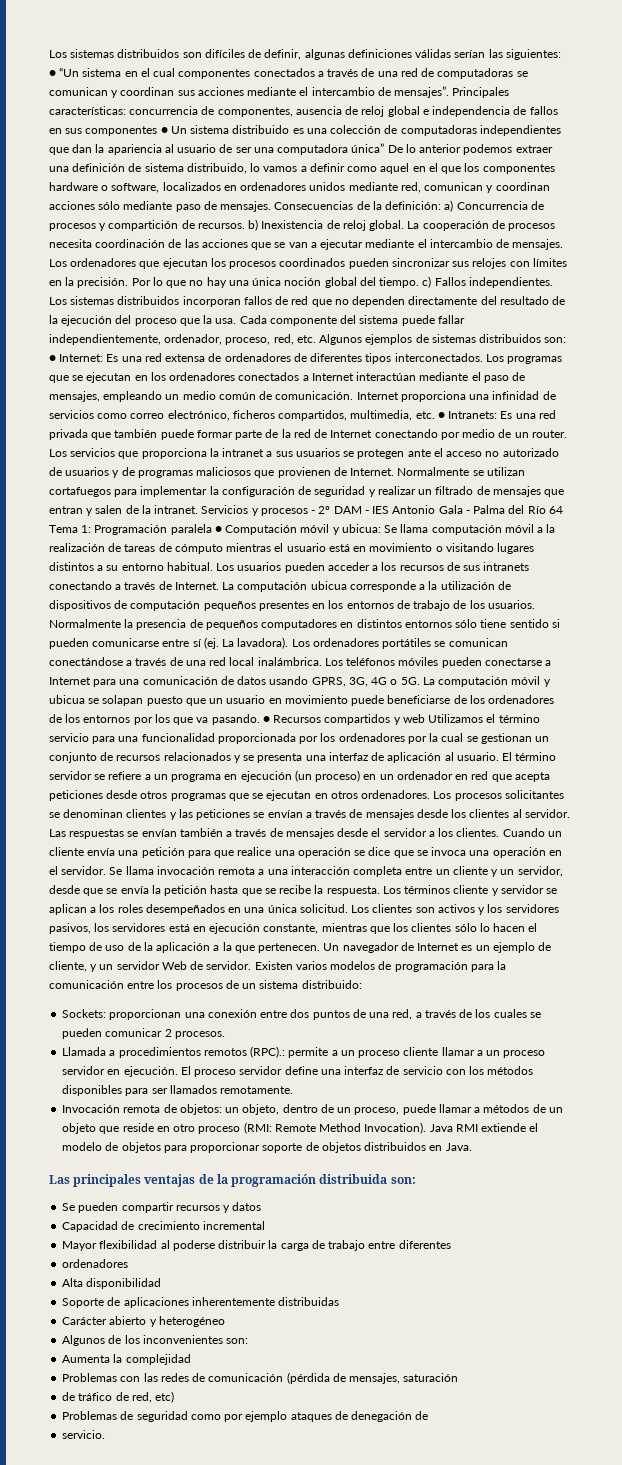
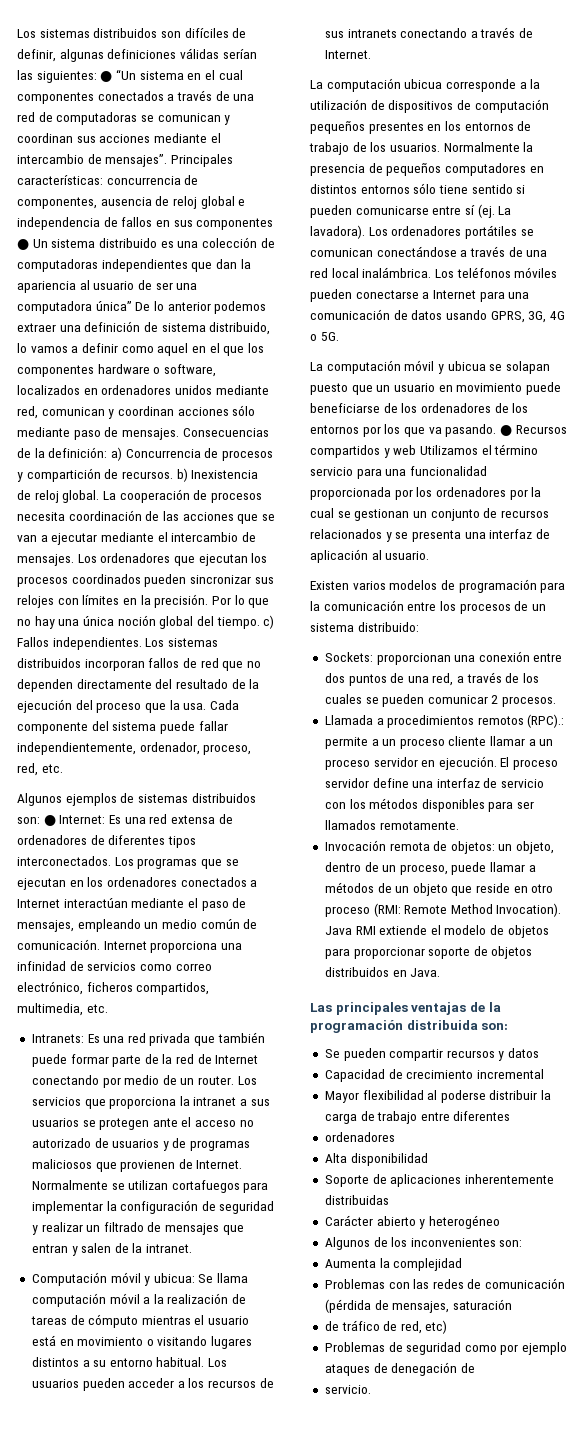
- Cada componente del sistema puede fallar independientemente, ordenador, proceso, red, etc. Algunos ejemplos de sistemas distribuidos son: ● Internet: Es una red extensa de ordenadores de diferentes tipos interconectados.
+ Cada componente del sistema puede fallar independientemente, ordenador, proceso, red, etc.
+ Algunos ejemplos de sistemas distribuidos son: ● Internet: Es una red extensa de ordenadores de diferentes tipos interconectados.
- Internet proporciona una infinidad de servicios como correo electrónico, ficheros compartidos, multimedia, etc. ● Intranets: Es una red privada que también puede formar parte de la red de Internet conectando por medio de un router.
+ Internet proporciona una infinidad de servicios como correo electrónico, ficheros compartidos, multimedia, etc.
+ Intranets: Es una red privada que también puede formar parte de la red de Internet conectando por medio de un router.
- Normalmente se utilizan cortafuegos para implementar la configuración de seguridad y realizar un filtrado de mensajes que entran y salen de la intranet. Servicios y procesos - 2º DAM - IES Antonio Gala - Palma del Río 64 Tema 1: Programación paralela ● Computación móvil y ubicua: Se llama computación móvil a la realización de tareas de cómputo mientras el usuario está en movimiento o visitando lugares distintos a su entorno habitual.
+ Normalmente se utilizan cortafuegos para implementar la configuración de seguridad y realizar un filtrado de mensajes que entran y salen de la intranet.
+ Computación móvil y ubicua: Se llama computación móvil a la realización de tareas de cómputo mientras el usuario está en movimiento o visitando lugares distintos a su entorno habitual.
- Los usuarios pueden acceder a los recursos de sus intranets conectando a través de Internet. La computación ubicua corresponde a la utilización de dispositivos de computación pequeños presentes en los entornos de trabajo de los usuarios.
+ Los usuarios pueden acceder a los recursos de sus intranets conectando a través de Internet.
+ La computación ubicua corresponde a la utilización de dispositivos de computación pequeños presentes en los entornos de trabajo de los usuarios.
- Los teléfonos móviles pueden conectarse a Internet para una comunicación de datos usando GPRS, 3G, 4G o 5G. La computación móvil y ubicua se solapan puesto que un usuario en movimiento puede beneficiarse de los ordenadores de los entornos por los que va pasando.
+ Los teléfonos móviles pueden conectarse a Internet para una comunicación de datos usando GPRS, 3G, 4G o 5G.
+ La computación móvil y ubicua se solapan puesto que un usuario en movimiento puede beneficiarse de los ordenadores de los entornos por los que va pasando.
- ● Recursos compartidos y web Utilizamos el término servicio para una funcionalidad proporcionada por los ordenadores por la cual se gestionan un conjunto de recursos relacionados y se presenta una interfaz de aplicación al usuario. El término servidor se refiere a un programa en ejecución (un proceso) en un ordenador en red que acepta peticiones desde otros programas que se ejecutan en otros ordenadores. Los procesos solicitantes se denominan clientes y las peticiones se envían a través de mensajes desde los clientes al servidor. Las respuestas se envían también a través de mensajes desde el servidor a los clientes. Cuando un cliente envía una petición para que realice una operación se dice que se invoca una operación en el servidor. Se llama invocación remota a una interacción completa entre un cliente y un servidor, desde que se envía la petición hasta que se recibe la respuesta. Los términos cliente y servidor se aplican a los roles desempeñados en una única solicitud. Los clientes son activos y los servidores pasivos, los servidores está en ejecución constante, mientras que los clientes sólo lo hacen el tiempo de uso de la aplicación a la que pertenecen. Un navegador de Internet es un ejemplo de cliente, y un servidor Web de servidor. Existen varios modelos de programación para la comunicación entre los procesos de un sistema distribuido:
+ ● Recursos compartidos y web Utilizamos el término servicio para una funcionalidad proporcionada por los ordenadores por la cual se gestionan un conjunto de recursos relacionados y se presenta una interfaz de aplicación al usuario.
+ Existen varios modelos de programación para la comunicación entre los procesos de un sistema distribuido:

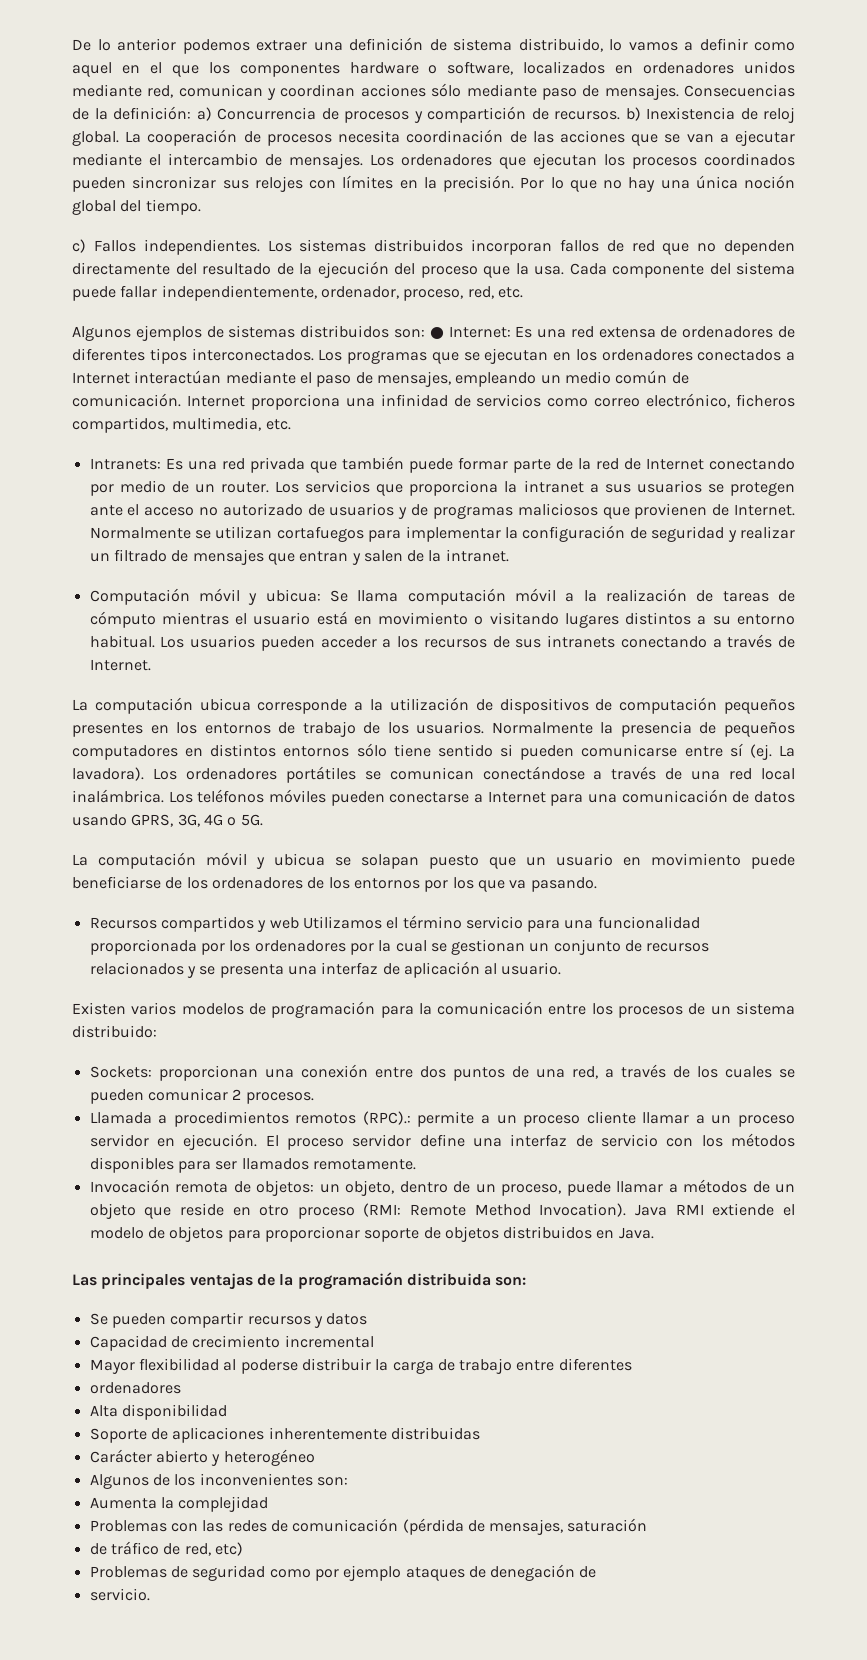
- Los sistemas distribuidos son difíciles de definir, algunas definiciones válidas serían las siguientes: ● “Un sistema en el cual componentes conectados a través de una red de computadoras se comunican y coordinan sus acciones mediante el intercambio de mensajes”. Principales características: concurrencia de componentes, ausencia de reloj global e independencia de fallos en sus componentes ● Un sistema distribuido es una colección de computadoras independientes que dan la apariencia al usuario de ser una computadora única” De lo anterior podemos extraer una definición de sistema distribuido, lo vamos a definir como aquel en el que los componentes hardware o software, localizados en ordenadores unidos mediante red, comunican y coordinan acciones sólo mediante paso de mensajes.
+ De lo anterior podemos extraer una definición de sistema distribuido, lo vamos a definir como aquel en el que los componentes hardware o software, localizados en ordenadores unidos mediante red, comunican y coordinan acciones sólo mediante paso de mensajes.
- Por lo que no hay una única noción global del tiempo. c) Fallos independientes.
+ Por lo que no hay una única noción global del tiempo.
+ c) Fallos independientes.
- La computación móvil y ubicua se solapan puesto que un usuario en movimiento puede beneficiarse de los ordenadores de los entornos por los que va pasando. ● Recursos compartidos y web Utilizamos el término servicio para una funcionalidad proporcionada por los ordenadores por la cual se gestionan un conjunto de recursos relacionados y se presenta una interfaz de aplicación al usuario.
+ La computación móvil y ubicua se solapan puesto que un usuario en movimiento puede beneficiarse de los ordenadores de los entornos por los que va pasando.
+ Recursos compartidos y web Utilizamos el término servicio para una funcionalidad proporcionada por los ordenadores por la cual se gestionan un conjunto de recursos relacionados y se presenta una interfaz de aplicación al usuario.

